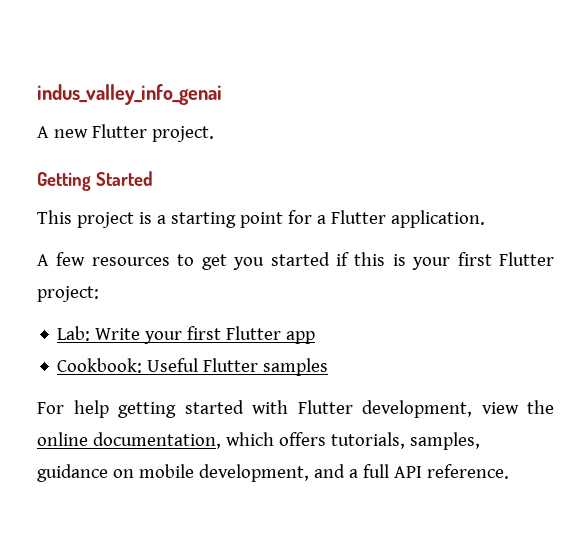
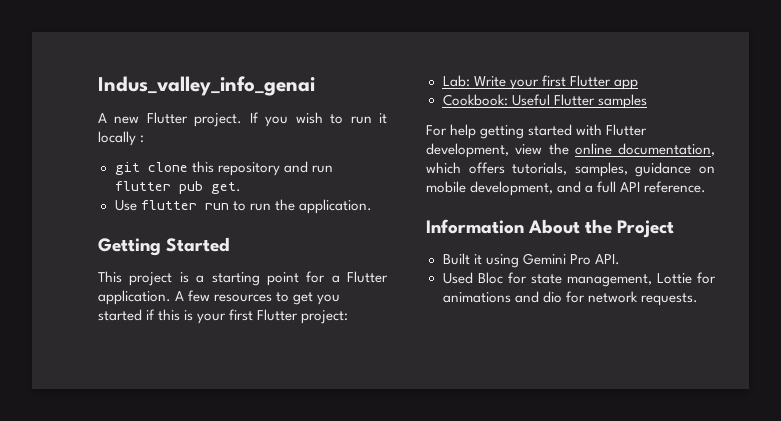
- indus_valley_info_genai
+ Indus_valley_info_genai
+ If you wish to run it locally :
+ git clone this repository and run flutter pub get.
+ Use flutter run to run the application.
- This project is a starting point for a Flutter application.
- A few resources to get you started if this is your first Flutter project:
+ This project is a starting point for a Flutter application. A few resources to get you started if this is your first Flutter project:
+ Information About the Project
+ Built it using Gemini Pro API.
+ Used Bloc for state management, Lottie for animations and dio for network requests.

